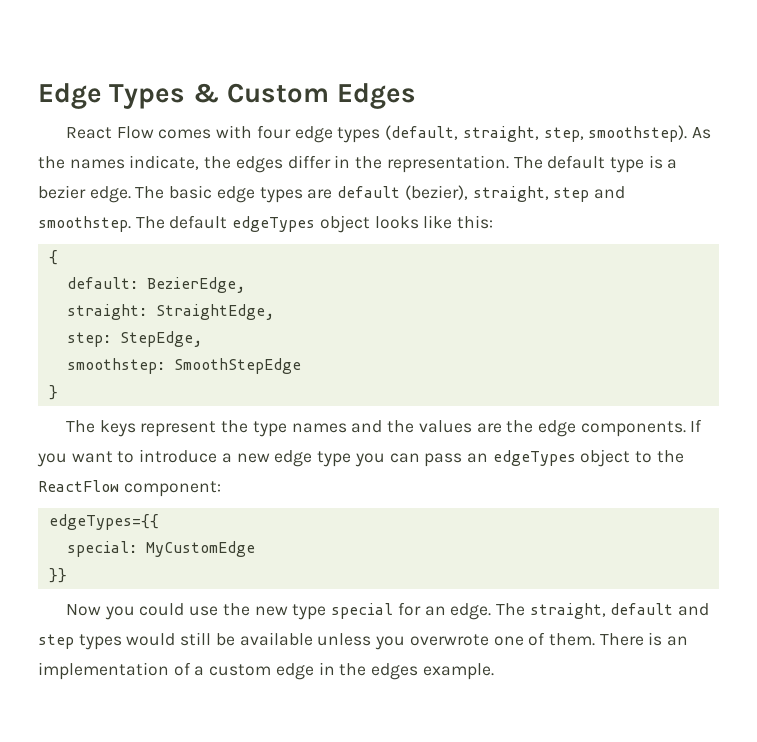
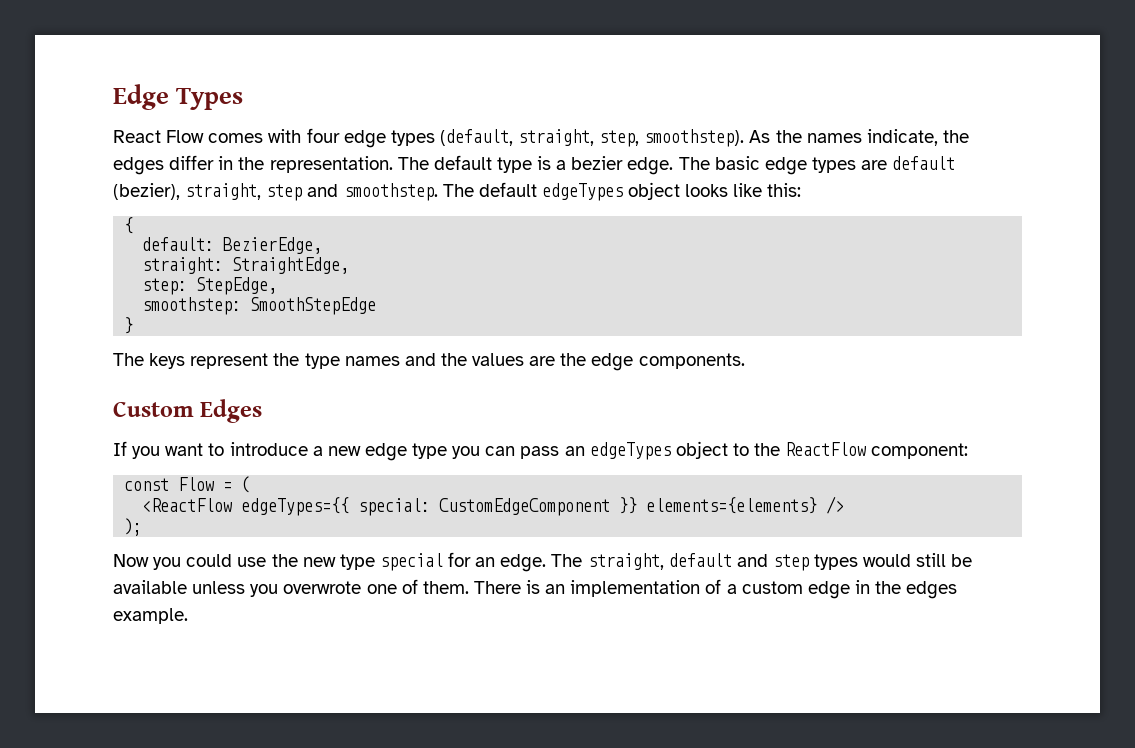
- Edge Types & Custom Edges
+ Edge Types
- The keys represent the type names and the values are the edge components. If you want to introduce a new edge type you can pass an edgeTypes object to the ReactFlow component:
+ The keys represent the type names and the values are the edge components.
+ Custom Edges
+ If you want to introduce a new edge type you can pass an edgeTypes object to the ReactFlow component:
- edgeTypes={{
- special: MyCustomEdge
- }}
+ const Flow = (
+ <ReactFlow edgeTypes={{ special: CustomEdgeComponent }} elements={elements} />
+ );

